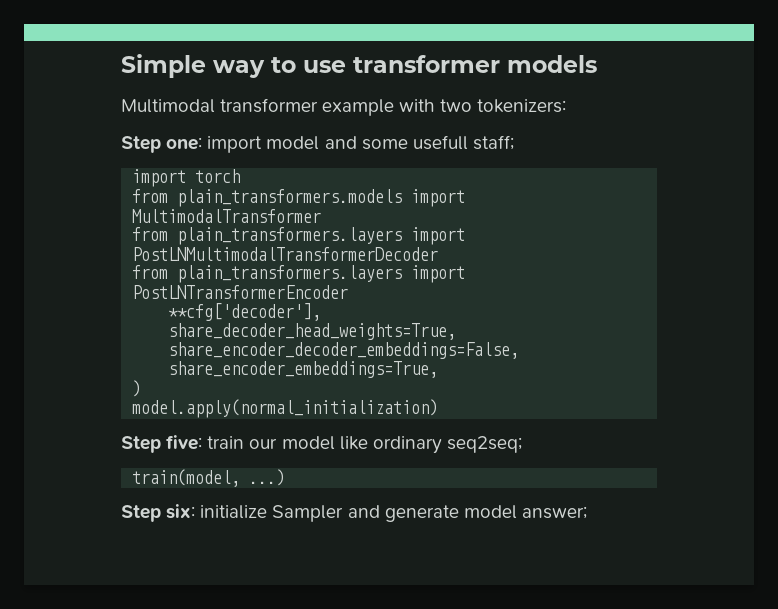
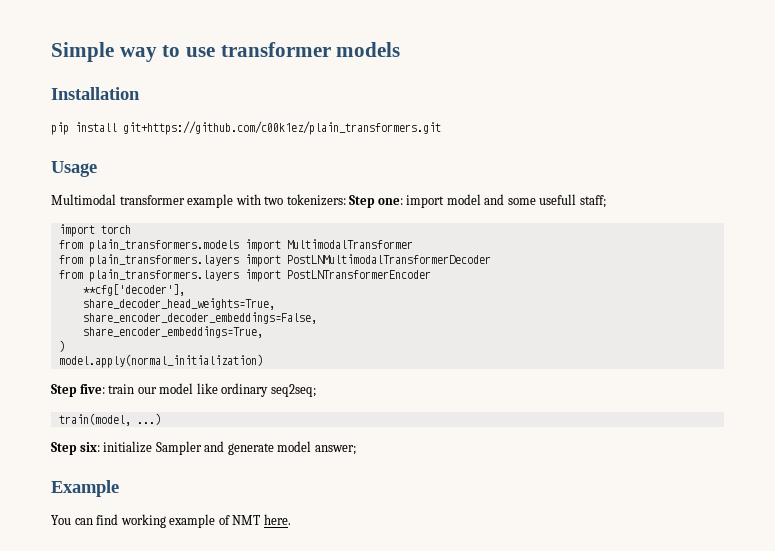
+ Installation
+ pip install git+https://github.com/c00k1ez/plain_transformers.git
+ Usage
- Multimodal transformer example with two tokenizers:
- Step one: import model and some usefull staff;
+ Multimodal transformer example with two tokenizers: Step one: import model and some usefull staff;
+ Example
+ You can find working example of NMT here.

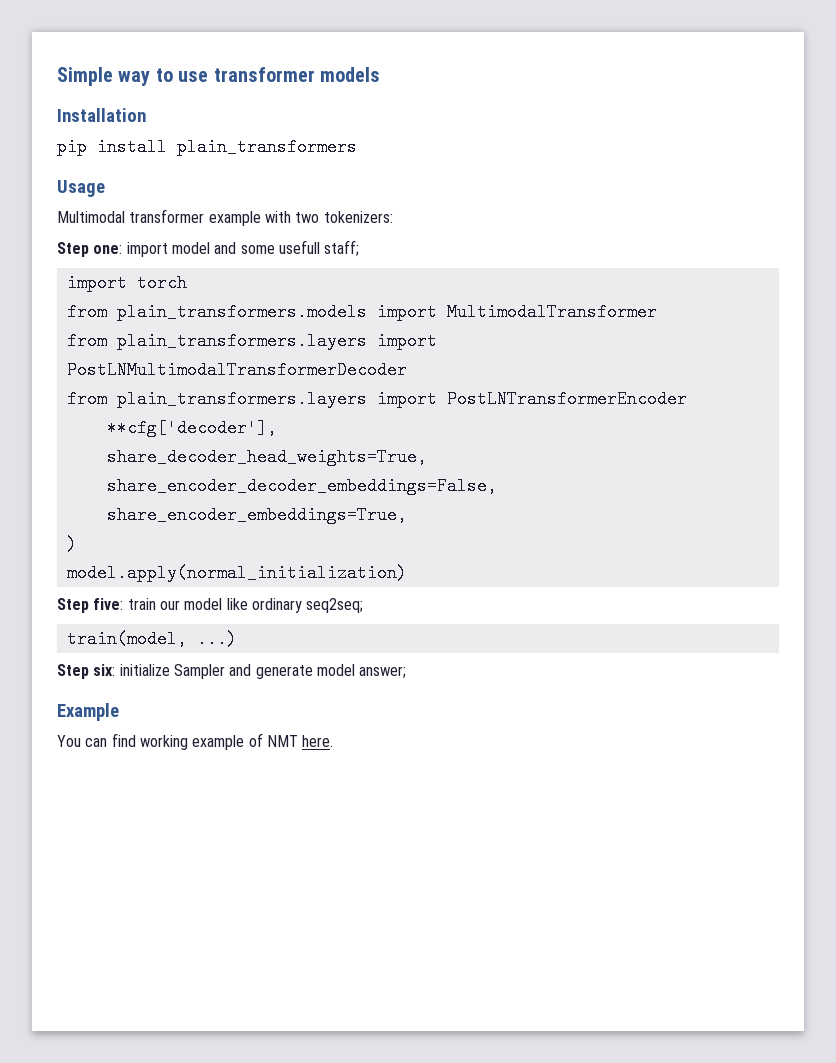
- pip install git+https://github.com/c00k1ez/plain_transformers.git
+ pip install plain_transformers
- Multimodal transformer example with two tokenizers: Step one: import model and some usefull staff;
+ Multimodal transformer example with two tokenizers:
+ Step one: import model and some usefull staff;

